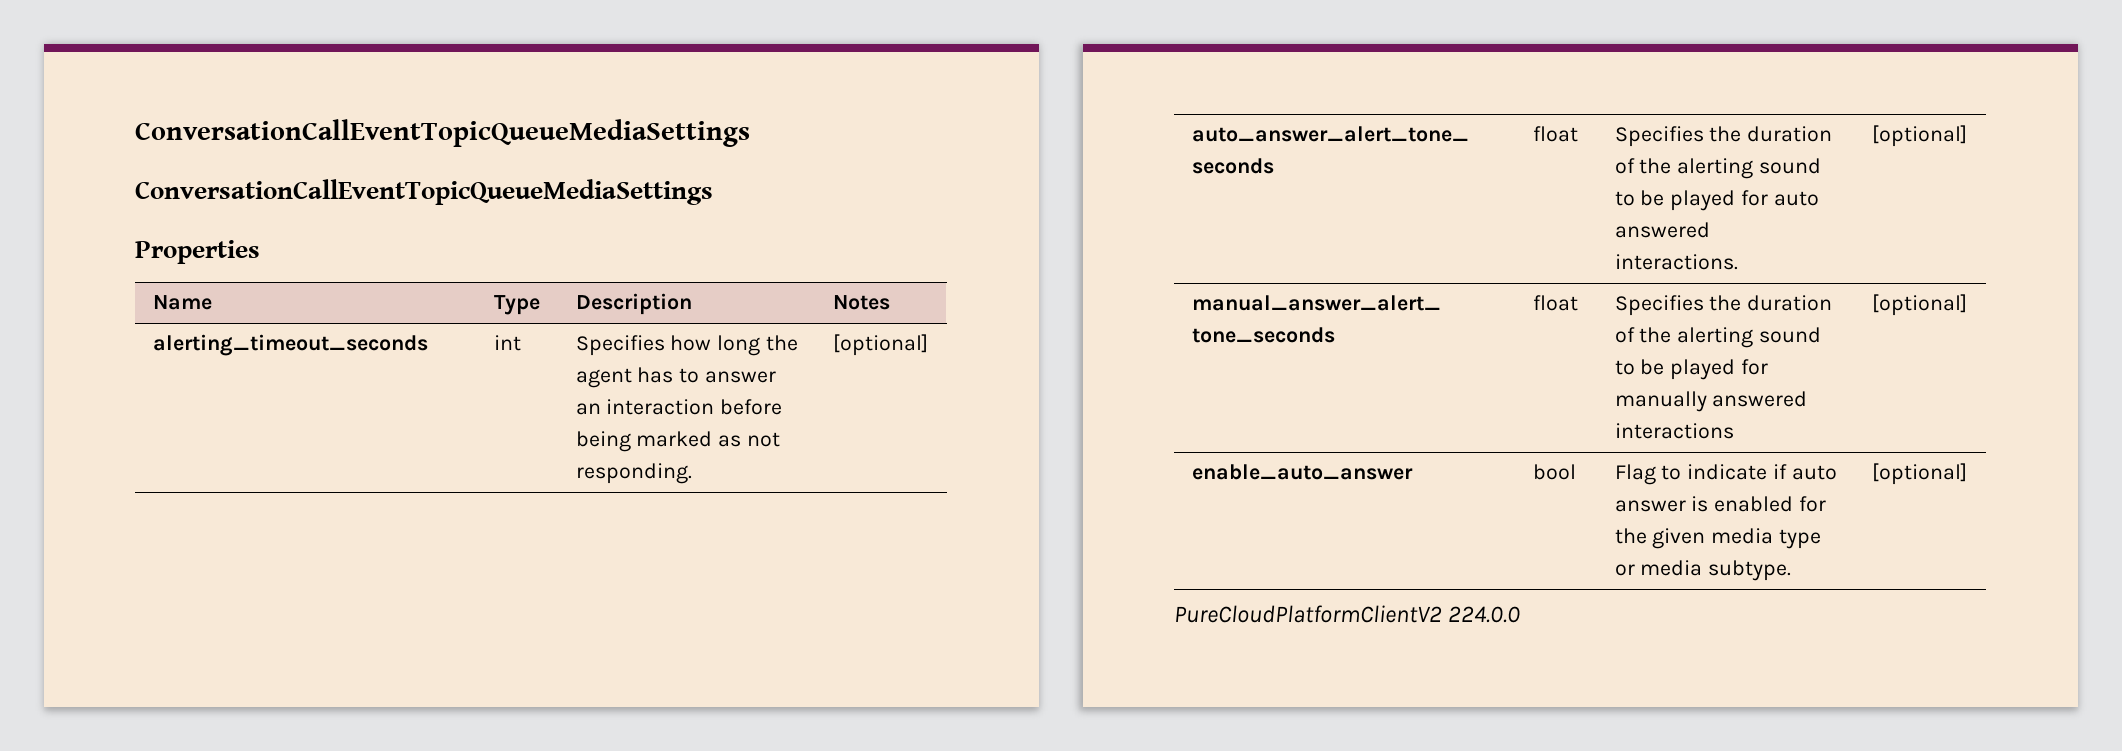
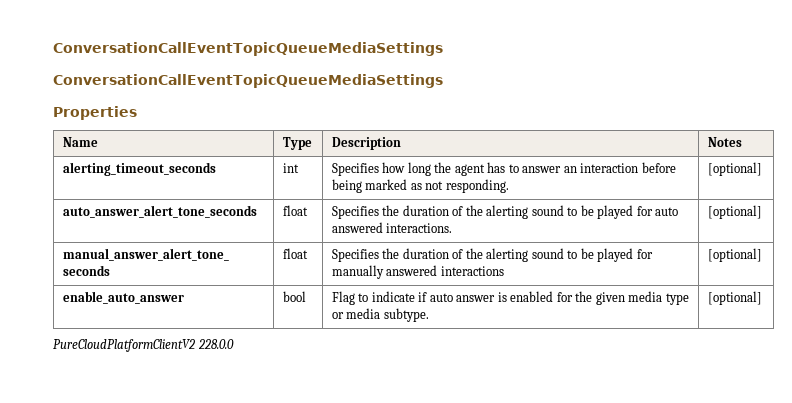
- PureCloudPlatformClientV2 224.0.0
+ PureCloudPlatformClientV2 228.0.0

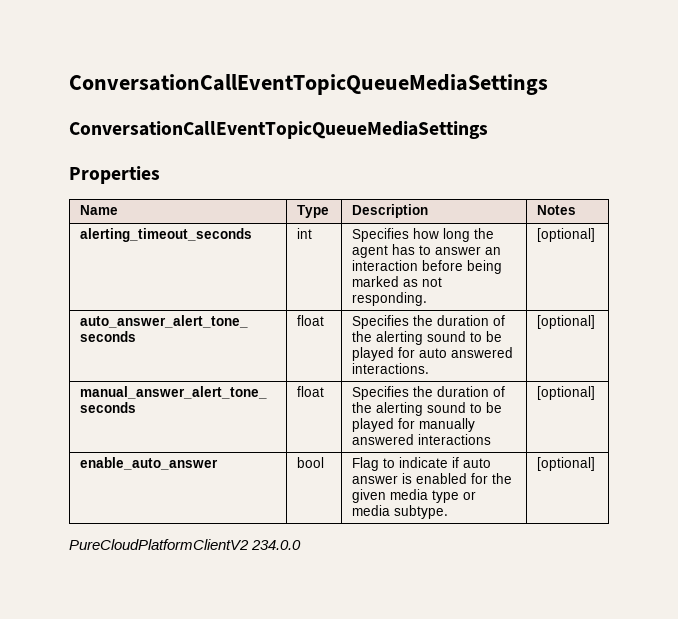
- PureCloudPlatformClientV2 228.0.0
+ PureCloudPlatformClientV2 234.0.0

